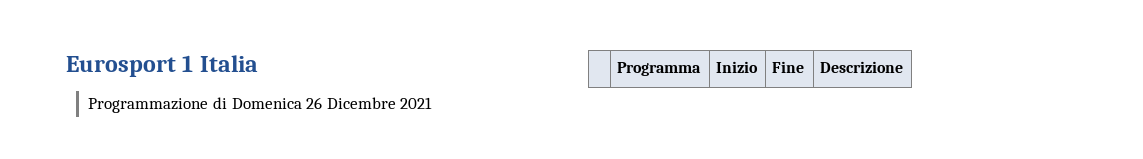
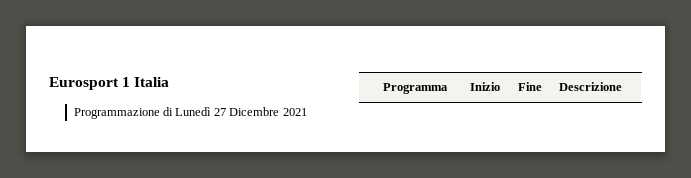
- Programmazione di Domenica 26 Dicembre 2021
+ Programmazione di Lunedì 27 Dicembre 2021

